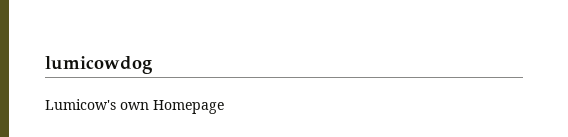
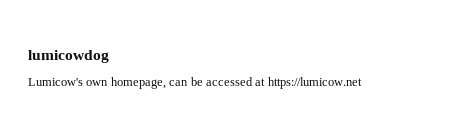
- Lumicow's own Homepage
+ Lumicow's own homepage, can be accessed at https://lumicow.net

